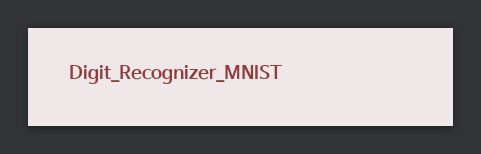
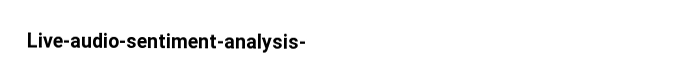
- Digit_Recognizer_MNIST
+ Live-audio-sentiment-analysis-

